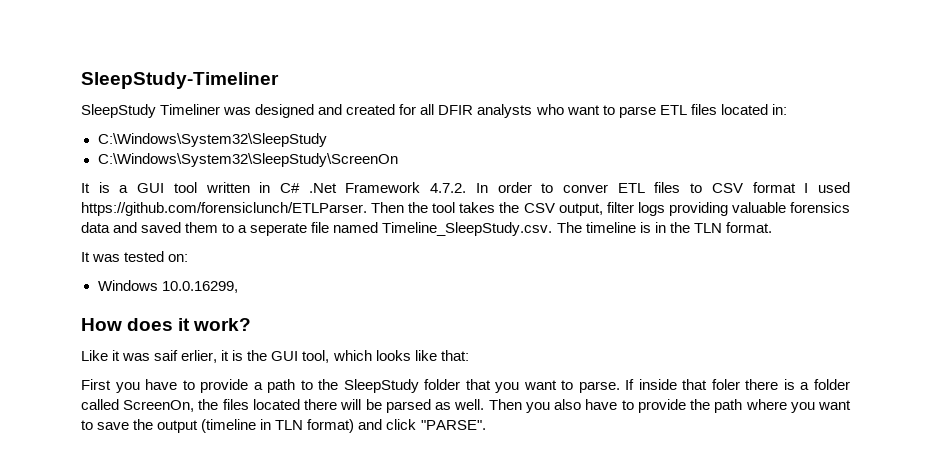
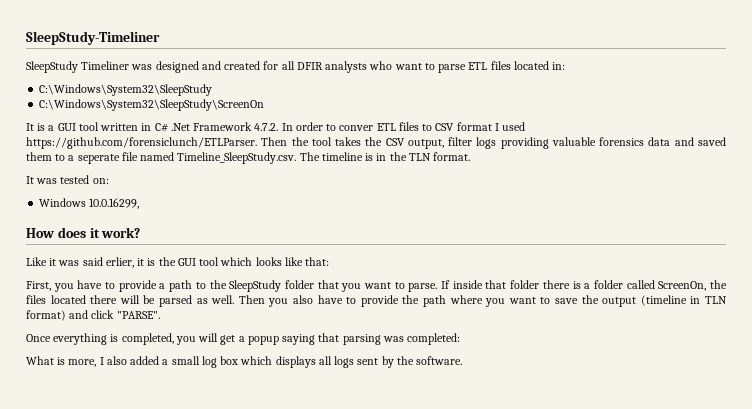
- Like it was saif erlier, it is the GUI tool, which looks like that:
+ Like it was said erlier, it is the GUI tool which looks like that:
- First you have to provide a path to the SleepStudy folder that you want to parse.
+ First, you have to provide a path to the SleepStudy folder that you want to parse.
- If inside that foler there is a folder called ScreenOn, the files located there will be parsed as well.
+ If inside that folder there is a folder called ScreenOn, the files located there will be parsed as well.
+ Once everything is completed, you will get a popup saying that parsing was completed:
+ What is more, I also added a small log box which displays all logs sent by the software.

